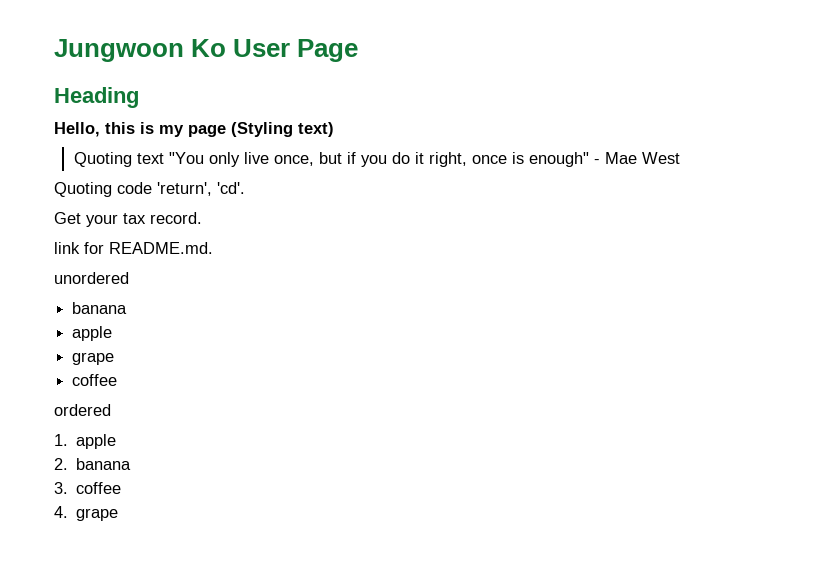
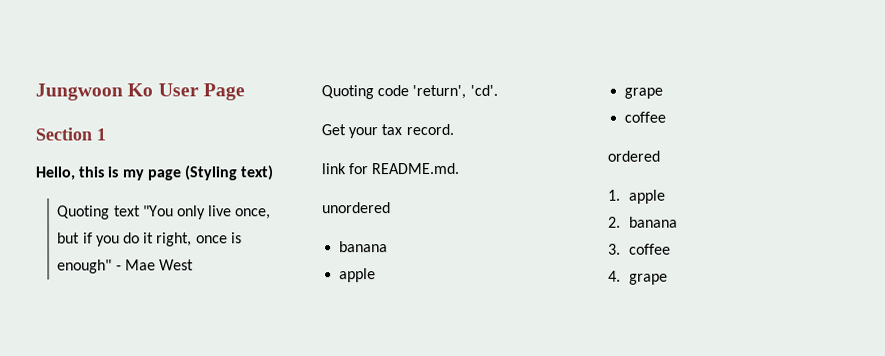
- Heading
+ Section 1

